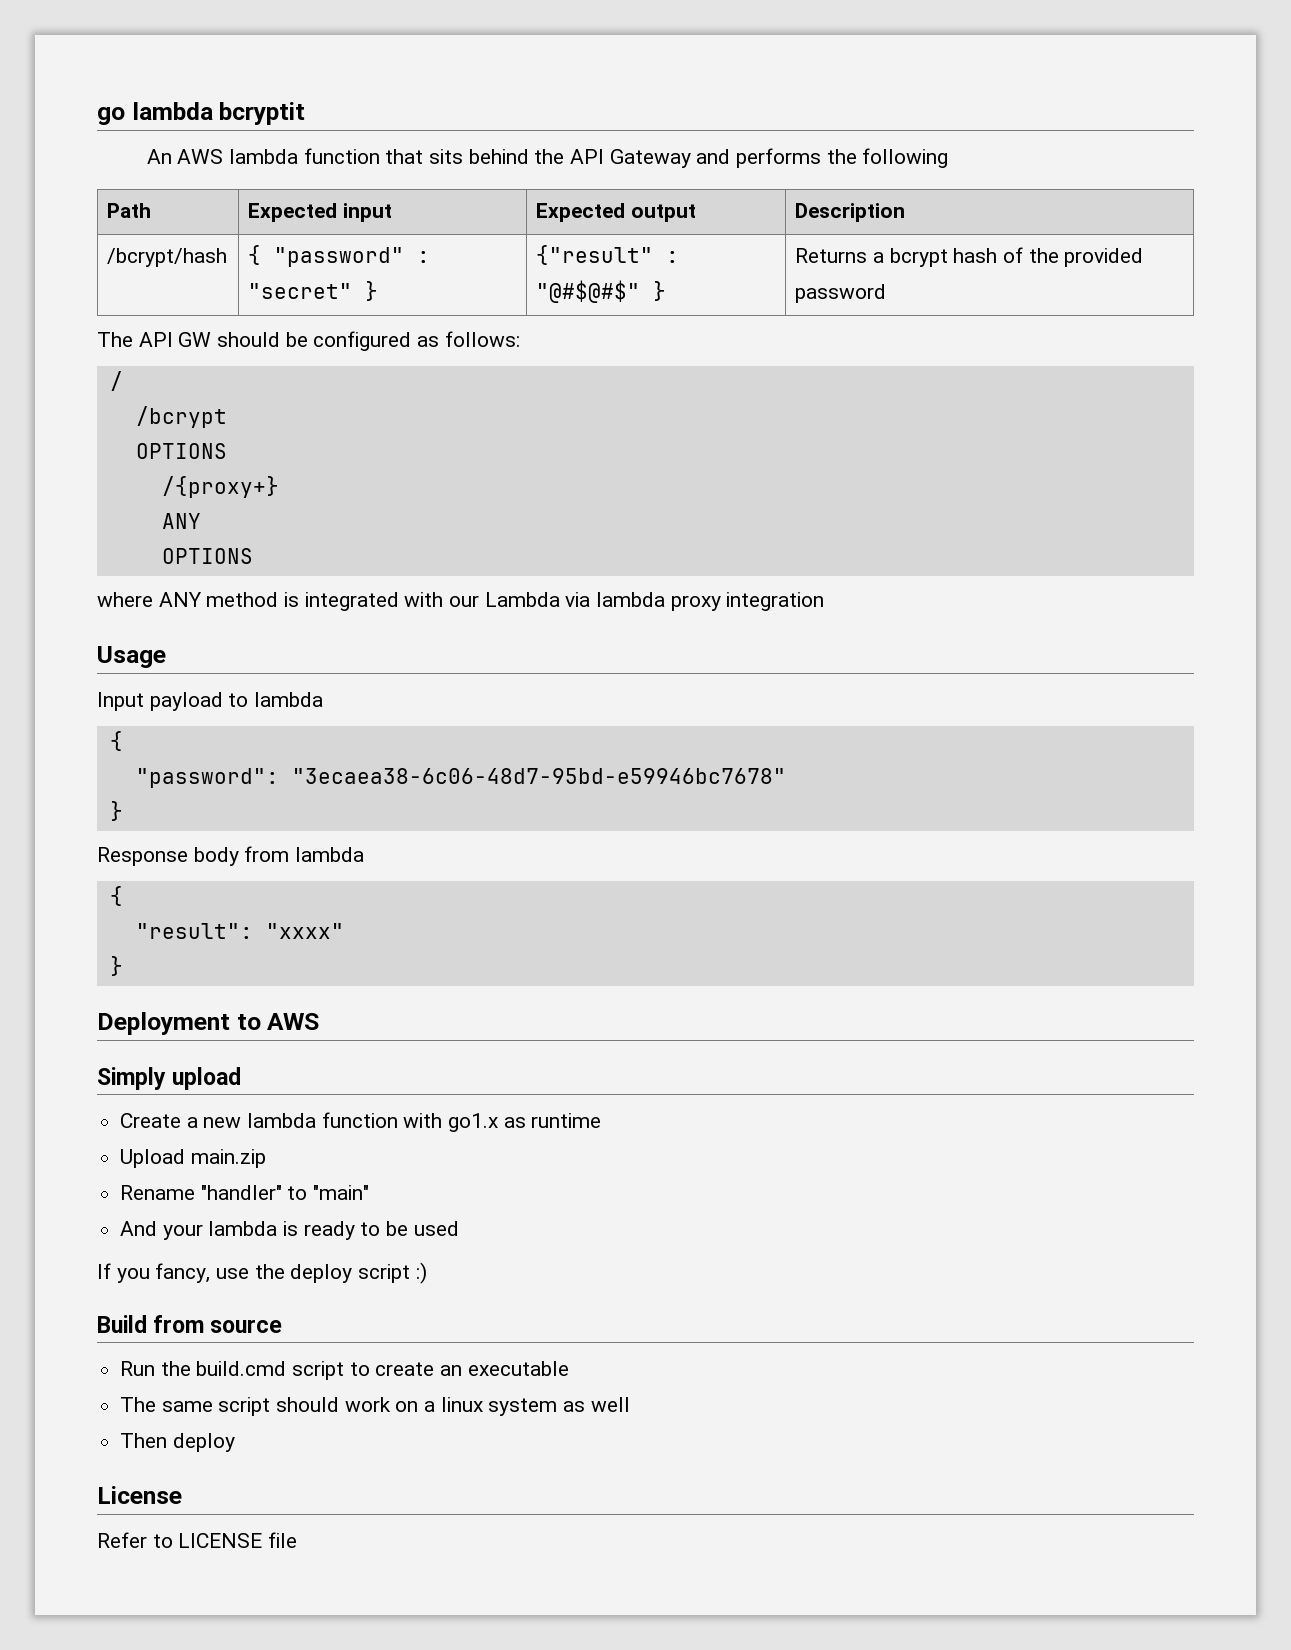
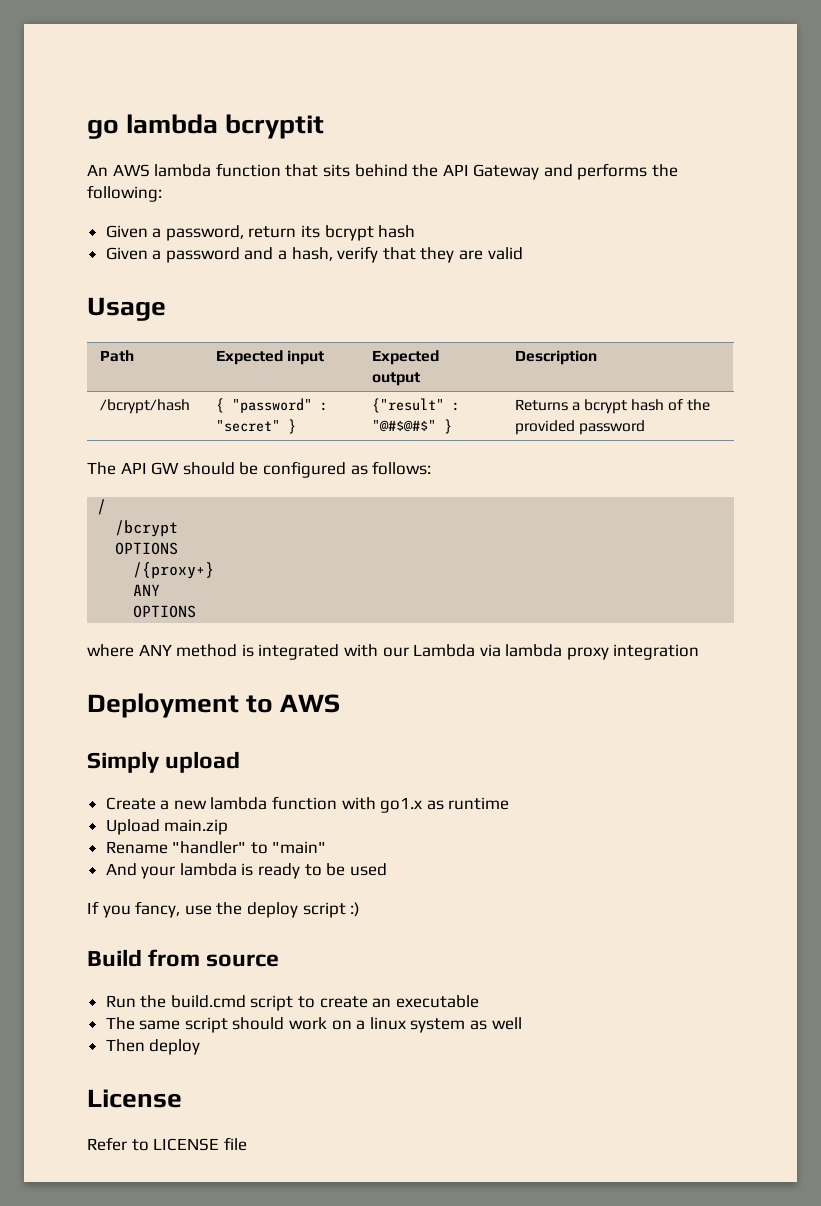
- An AWS lambda function that sits behind the API Gateway and performs the following
+ An AWS lambda function that sits behind the API Gateway and performs the following:
+ Given a password, return its bcrypt hash
+ Given a password and a hash, verify that they are valid
+ Usage
- Usage
- Input payload to lambda
- {
- "password": "3ecaea38-6c06-48d7-95bd-e59946bc7678"
- }
- Response body from lambda
- {
- "result": "xxxx"
- }

